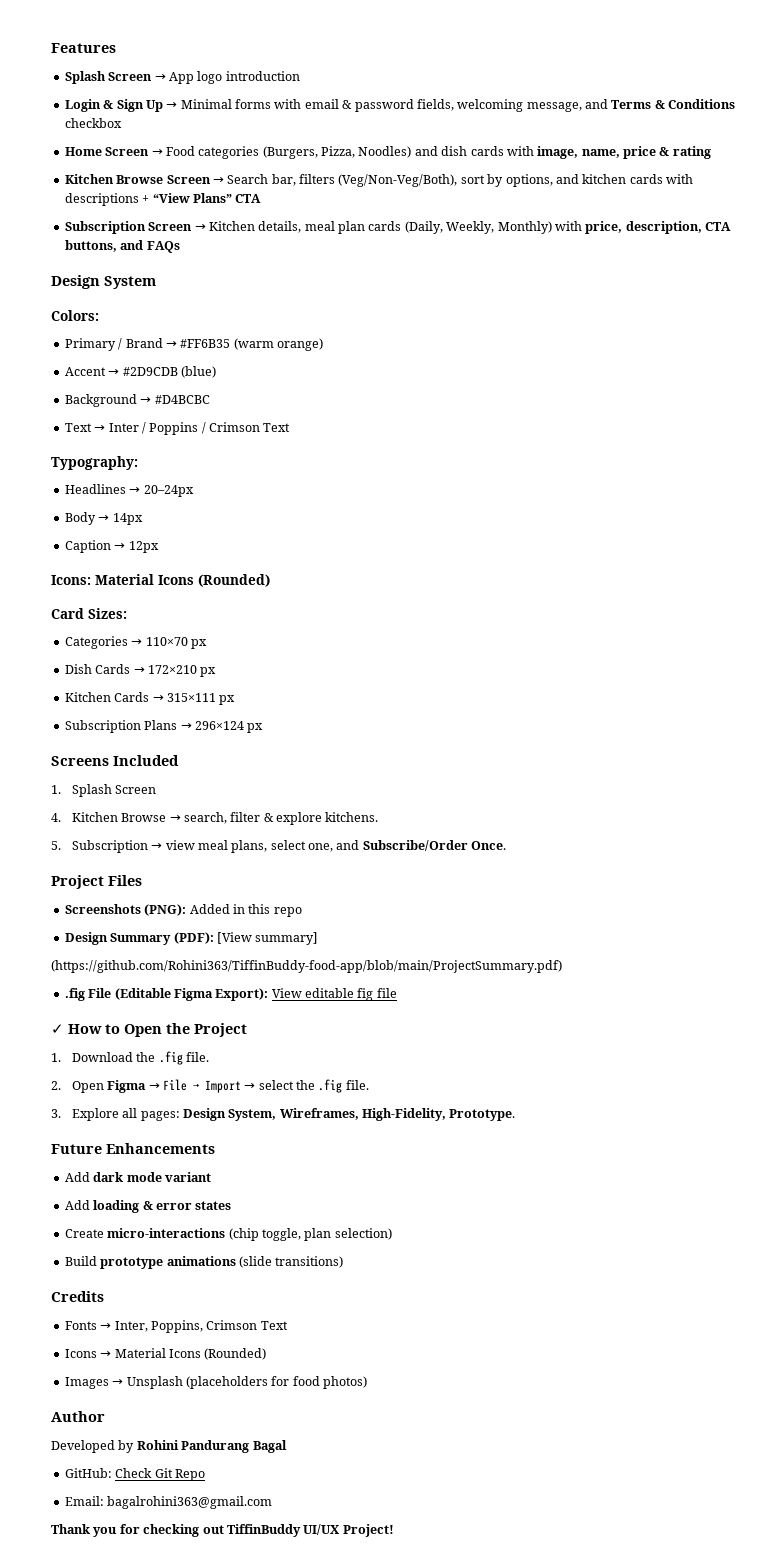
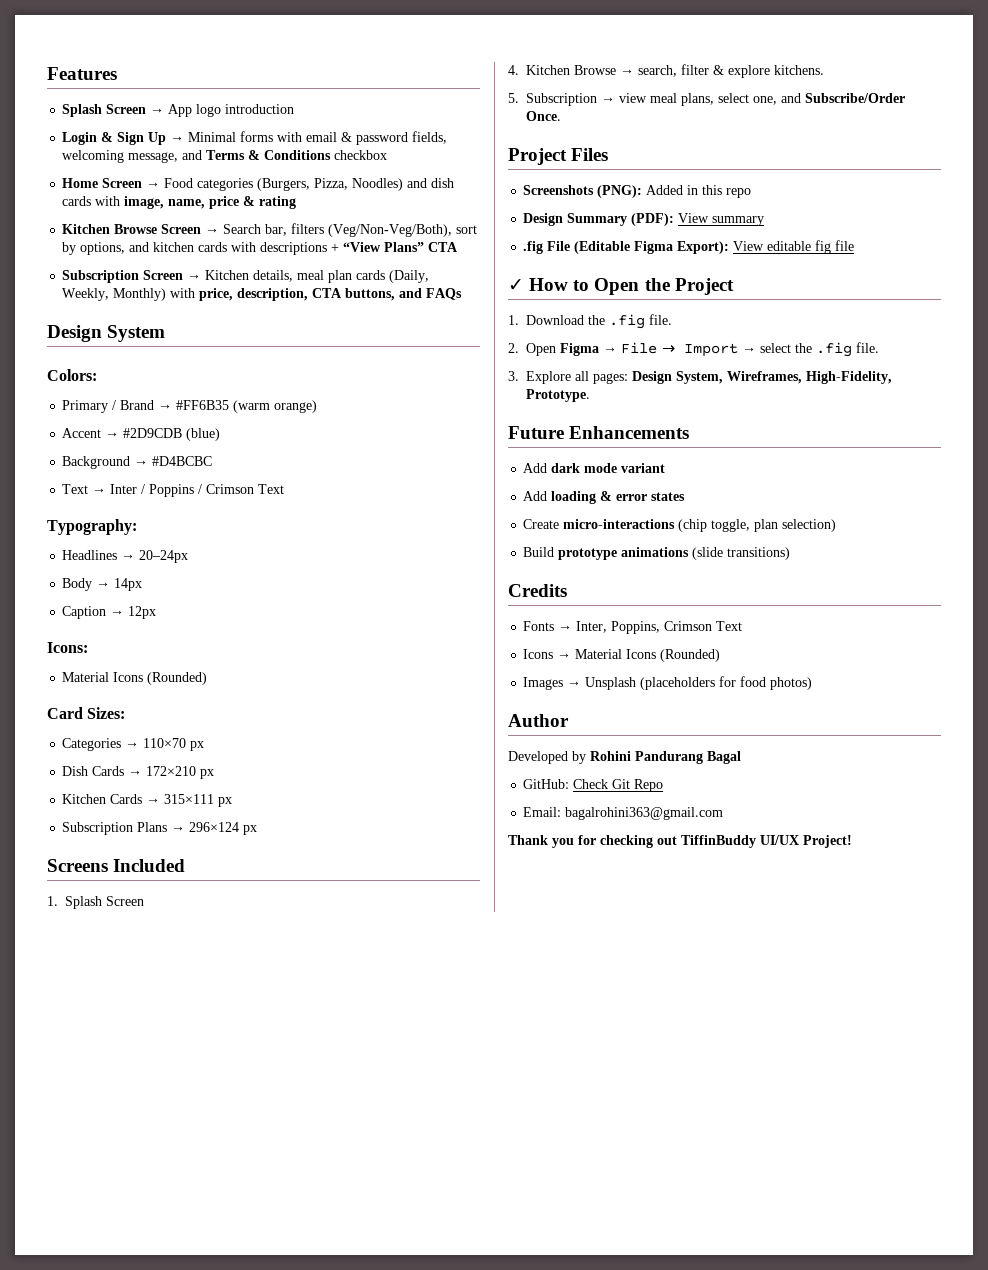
- Icons: Material Icons (Rounded)
+ Icons:
+ Material Icons (Rounded)
- Design Summary (PDF): [View summary]
- (https://github.com/Rohini363/TiffinBuddy-food-app/blob/main/ProjectSummary.pdf)
+ Design Summary (PDF): View summary

